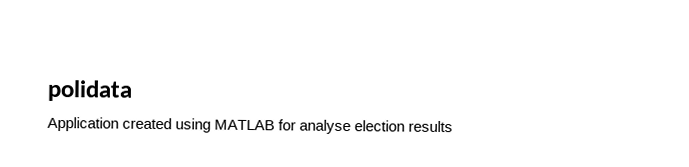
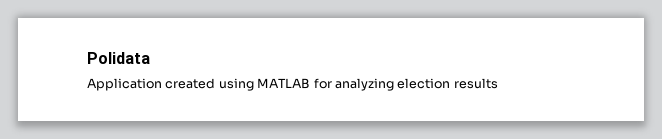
- polidata
+ Polidata
- Application created using MATLAB for analyse election results
+ Application created using MATLAB for analyzing election results

